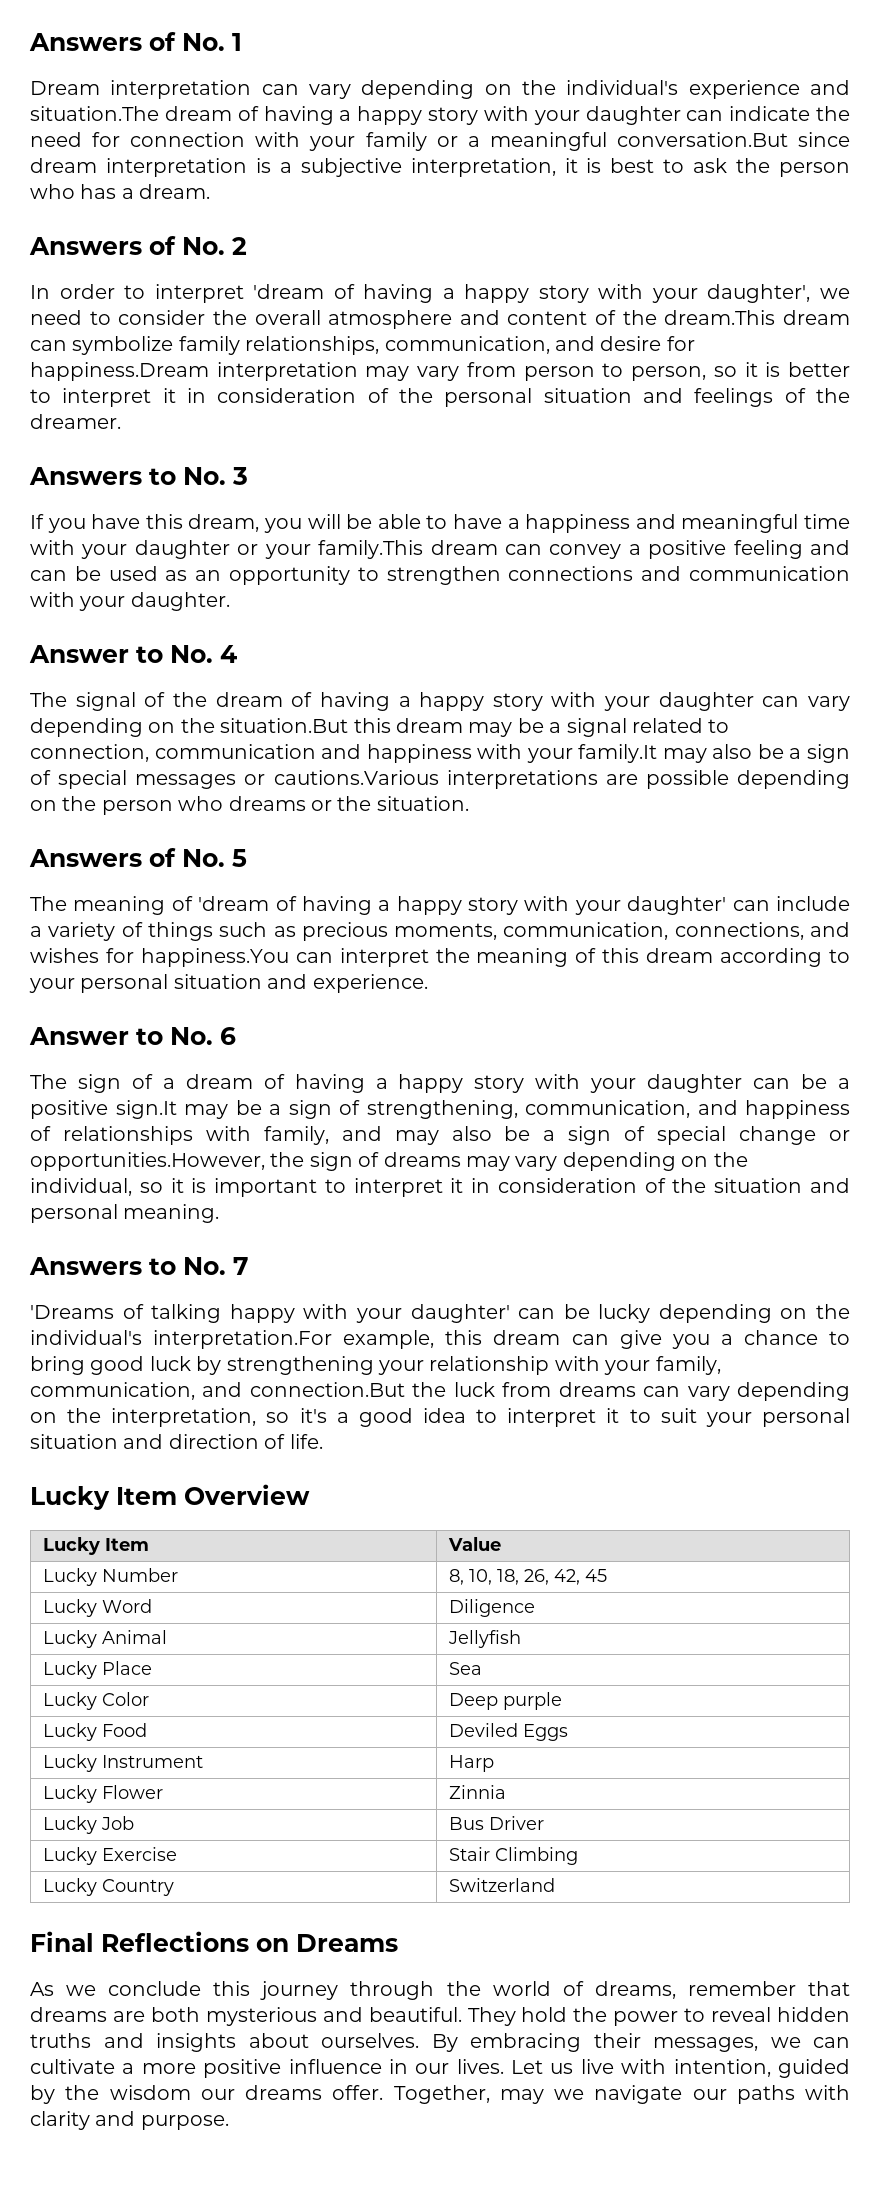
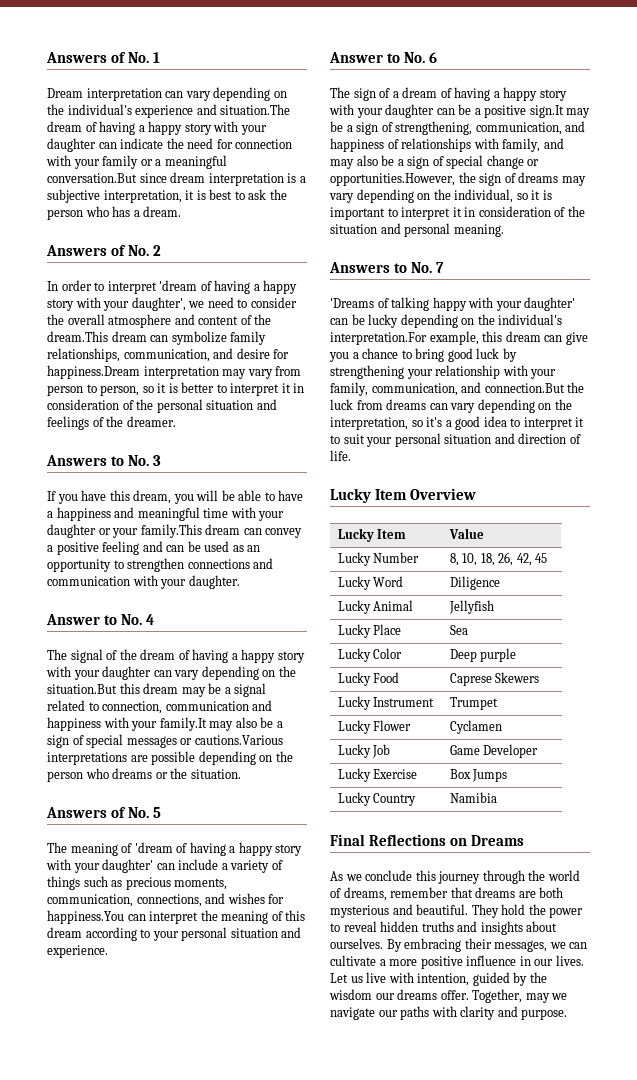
- Lucky Food | Deviled Eggs
+ Lucky Food | Caprese Skewers
- Lucky Instrument | Harp
+ Lucky Instrument | Trumpet
- Lucky Flower | Zinnia
+ Lucky Flower | Cyclamen
- Lucky Job | Bus Driver
+ Lucky Job | Game Developer
- Lucky Exercise | Stair Climbing
+ Lucky Exercise | Box Jumps
- Lucky Country | Switzerland
+ Lucky Country | Namibia

